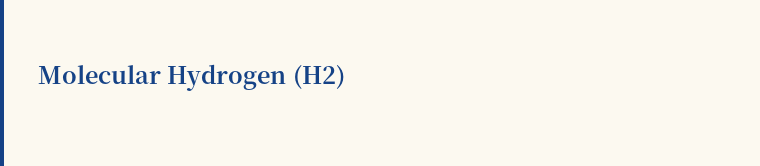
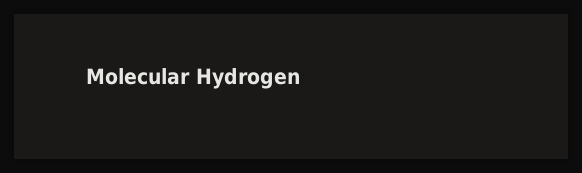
- Molecular Hydrogen (H2)
+ Molecular Hydrogen

